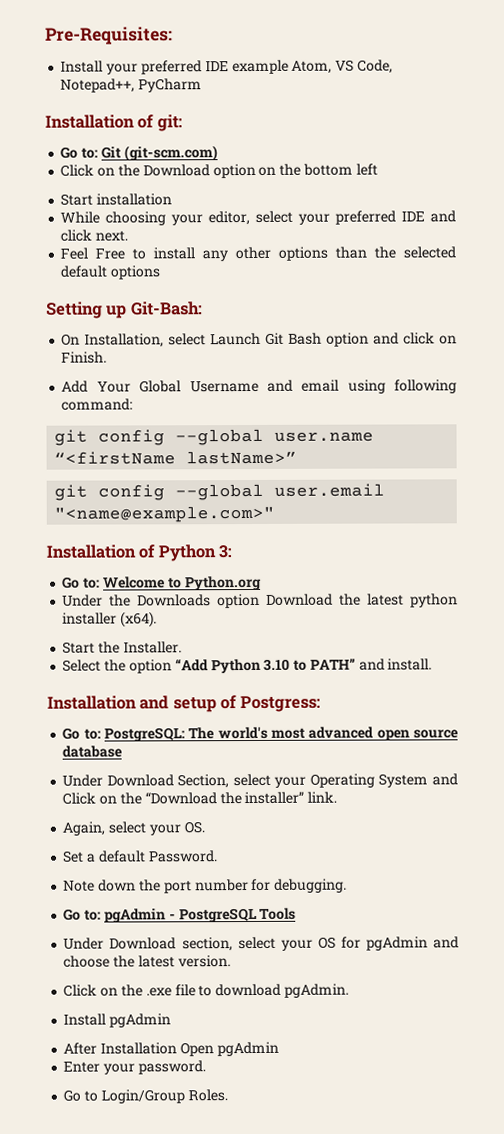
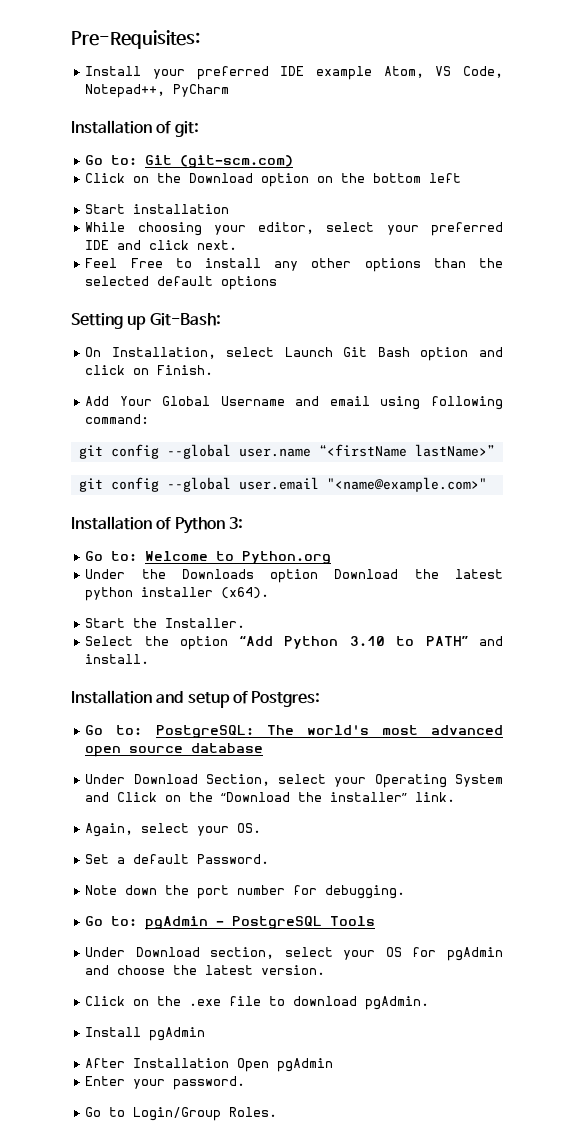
- Installation and setup of Postgress:
+ Installation and setup of Postgres:

